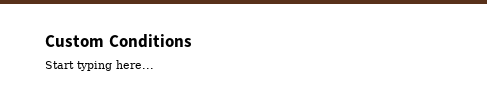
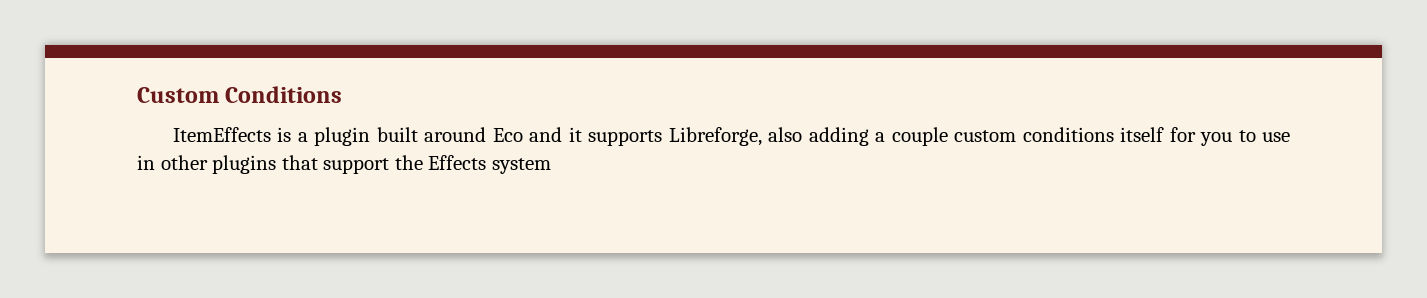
- Start typing here...
+ ItemEffects is a plugin built around Eco and it supports Libreforge, also adding a couple custom conditions itself for you to use in other plugins that support the Effects system

